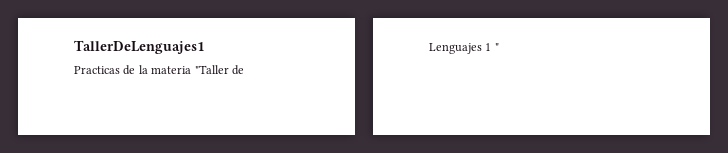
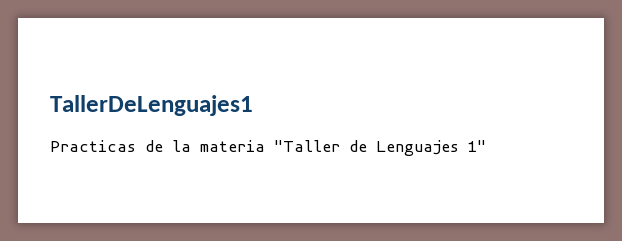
- Practicas de la materia "Taller de Lenguajes 1 "
+ Practicas de la materia "Taller de Lenguajes 1"

